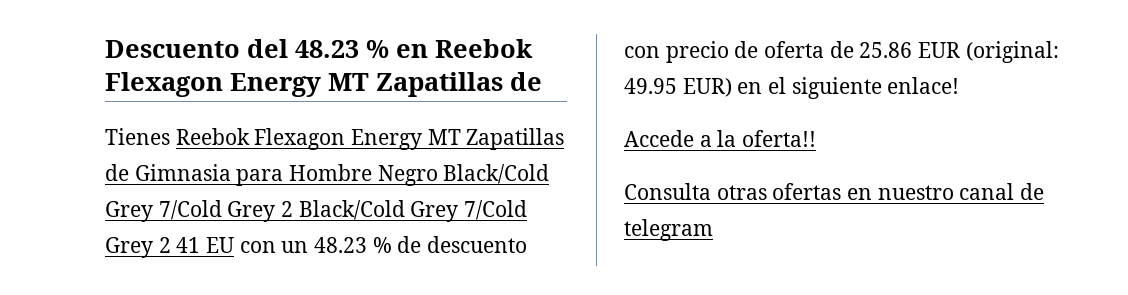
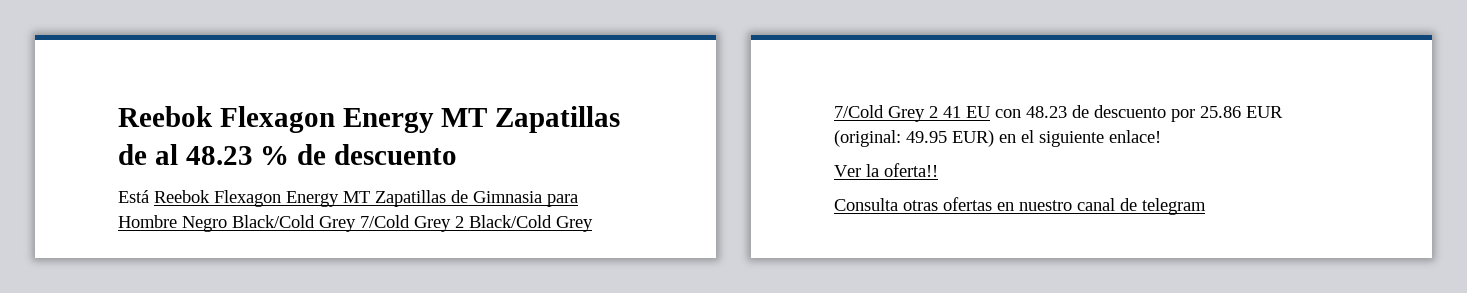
- Descuento del 48.23 % en Reebok Flexagon Energy MT Zapatillas de
- Tienes Reebok Flexagon Energy MT Zapatillas de Gimnasia para Hombre Negro Black/Cold Grey 7/Cold Grey 2 Black/Cold Grey 7/Cold Grey 2 41 EU con un 48.23 % de descuento con precio de oferta de 25.86 EUR (original: 49.95 EUR) en el siguiente enlace!
+ Reebok Flexagon Energy MT Zapatillas de al 48.23 % de descuento
+ Está Reebok Flexagon Energy MT Zapatillas de Gimnasia para Hombre Negro Black/Cold Grey 7/Cold Grey 2 Black/Cold Grey 7/Cold Grey 2 41 EU con 48.23 de descuento por 25.86 EUR (original: 49.95 EUR) en el siguiente enlace!
- Accede a la oferta!!
+ Ver la oferta!!

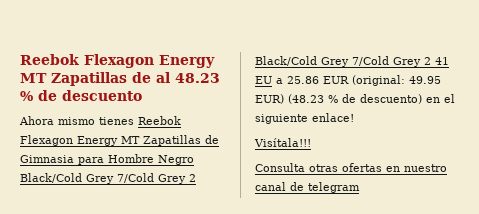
- Está Reebok Flexagon Energy MT Zapatillas de Gimnasia para Hombre Negro Black/Cold Grey 7/Cold Grey 2 Black/Cold Grey 7/Cold Grey 2 41 EU con 48.23 de descuento por 25.86 EUR (original: 49.95 EUR) en el siguiente enlace!
+ Ahora mismo tienes Reebok Flexagon Energy MT Zapatillas de Gimnasia para Hombre Negro Black/Cold Grey 7/Cold Grey 2 Black/Cold Grey 7/Cold Grey 2 41 EU a 25.86 EUR (original: 49.95 EUR) (48.23 % de descuento) en el siguiente enlace!
- Ver la oferta!!
+ Visítala!!!

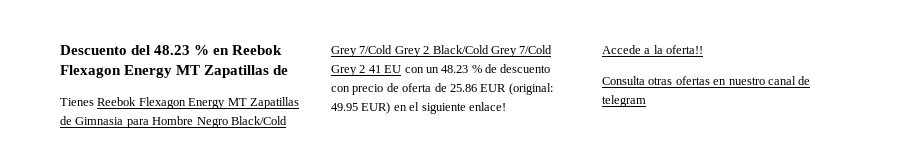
- Reebok Flexagon Energy MT Zapatillas de al 48.23 % de descuento
- Ahora mismo tienes Reebok Flexagon Energy MT Zapatillas de Gimnasia para Hombre Negro Black/Cold Grey 7/Cold Grey 2 Black/Cold Grey 7/Cold Grey 2 41 EU a 25.86 EUR (original: 49.95 EUR) (48.23 % de descuento) en el siguiente enlace!
+ Descuento del 48.23 % en Reebok Flexagon Energy MT Zapatillas de
+ Tienes Reebok Flexagon Energy MT Zapatillas de Gimnasia para Hombre Negro Black/Cold Grey 7/Cold Grey 2 Black/Cold Grey 7/Cold Grey 2 41 EU con un 48.23 % de descuento con precio de oferta de 25.86 EUR (original: 49.95 EUR) en el siguiente enlace!
- Visítala!!!
+ Accede a la oferta!!

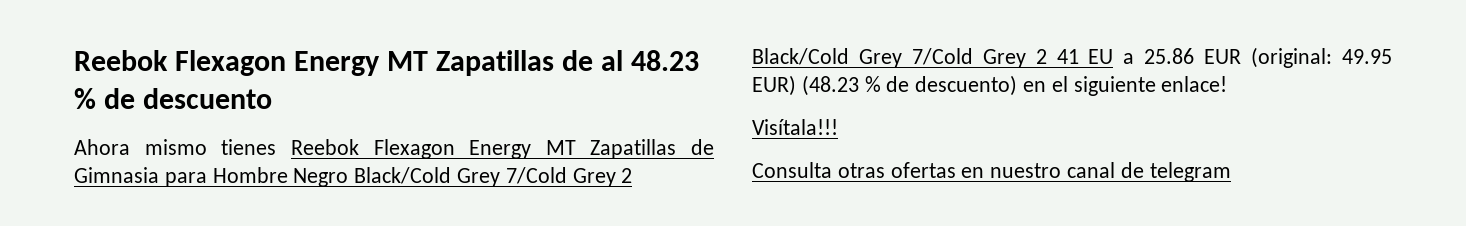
- Descuento del 48.23 % en Reebok Flexagon Energy MT Zapatillas de
- Tienes Reebok Flexagon Energy MT Zapatillas de Gimnasia para Hombre Negro Black/Cold Grey 7/Cold Grey 2 Black/Cold Grey 7/Cold Grey 2 41 EU con un 48.23 % de descuento con precio de oferta de 25.86 EUR (original: 49.95 EUR) en el siguiente enlace!
+ Reebok Flexagon Energy MT Zapatillas de al 48.23 % de descuento
+ Ahora mismo tienes Reebok Flexagon Energy MT Zapatillas de Gimnasia para Hombre Negro Black/Cold Grey 7/Cold Grey 2 Black/Cold Grey 7/Cold Grey 2 41 EU a 25.86 EUR (original: 49.95 EUR) (48.23 % de descuento) en el siguiente enlace!
- Accede a la oferta!!
+ Visítala!!!

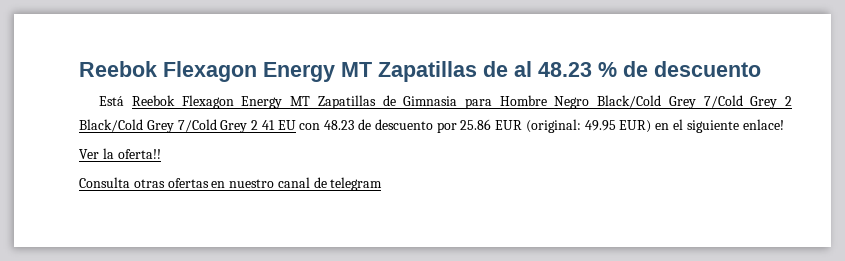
- Ahora mismo tienes Reebok Flexagon Energy MT Zapatillas de Gimnasia para Hombre Negro Black/Cold Grey 7/Cold Grey 2 Black/Cold Grey 7/Cold Grey 2 41 EU a 25.86 EUR (original: 49.95 EUR) (48.23 % de descuento) en el siguiente enlace!
+ Está Reebok Flexagon Energy MT Zapatillas de Gimnasia para Hombre Negro Black/Cold Grey 7/Cold Grey 2 Black/Cold Grey 7/Cold Grey 2 41 EU con 48.23 de descuento por 25.86 EUR (original: 49.95 EUR) en el siguiente enlace!
- Visítala!!!
+ Ver la oferta!!

